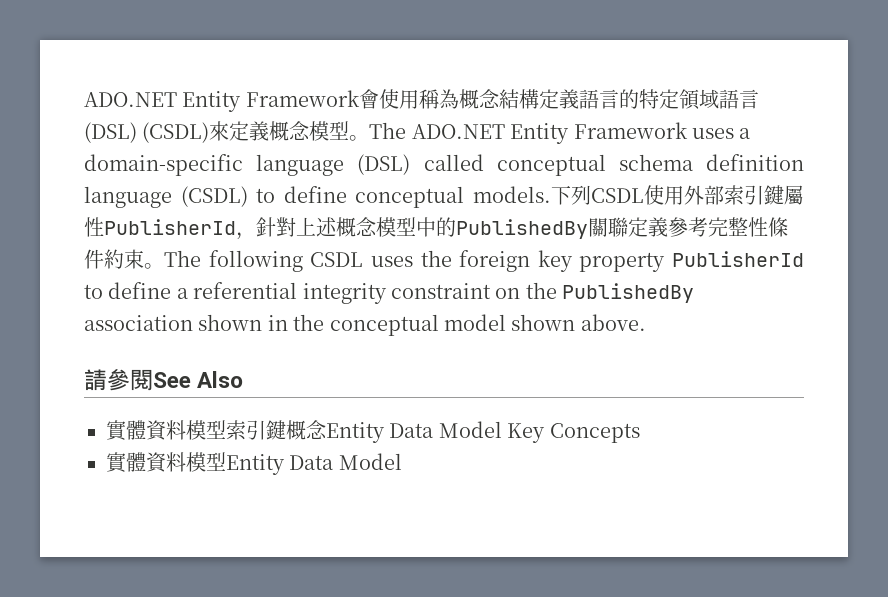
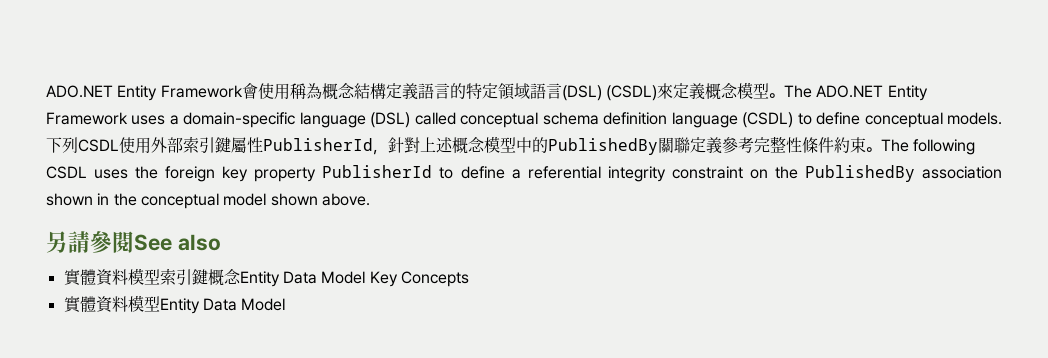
- 請參閱See Also
+ 另請參閱See also

